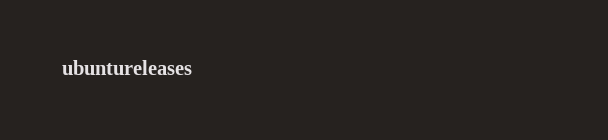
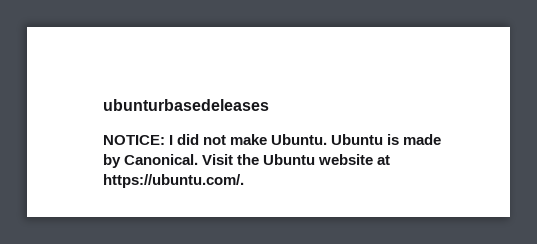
- ubuntureleases
+ ubunturbasedeleases
+ NOTICE: I did not make Ubuntu. Ubuntu is made by Canonical. Visit the Ubuntu website at https://ubuntu.com/.

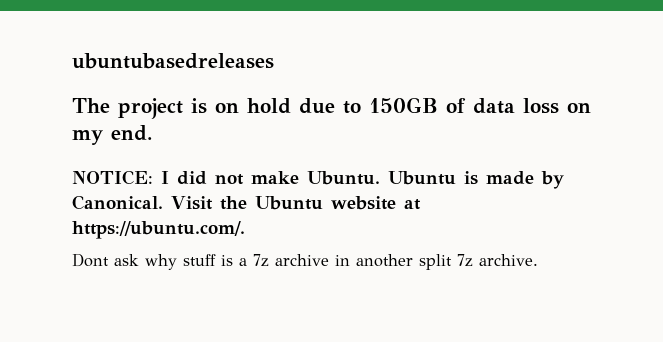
- ubunturbasedeleases
+ ubuntubasedreleases
+ The project is on hold due to 150GB of data loss on my end.
+ Dont ask why stuff is a 7z archive in another split 7z archive.

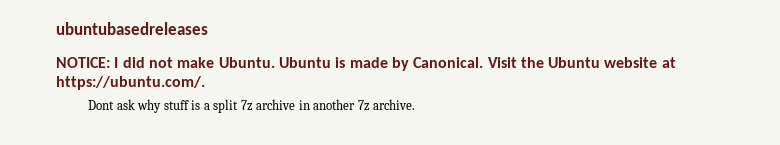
- The project is on hold due to 150GB of data loss on my end.
- Dont ask why stuff is a 7z archive in another split 7z archive.
+ Dont ask why stuff is a split 7z archive in another 7z archive.

